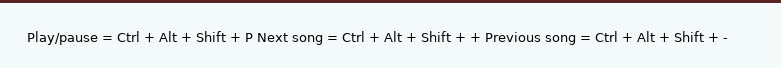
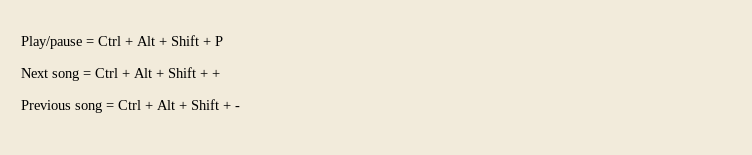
- Play/pause = Ctrl + Alt + Shift + P Next song = Ctrl + Alt + Shift + + Previous song = Ctrl + Alt + Shift + -
+ Play/pause = Ctrl + Alt + Shift + P
+ Next song = Ctrl + Alt + Shift + +
+ Previous song = Ctrl + Alt + Shift + -

